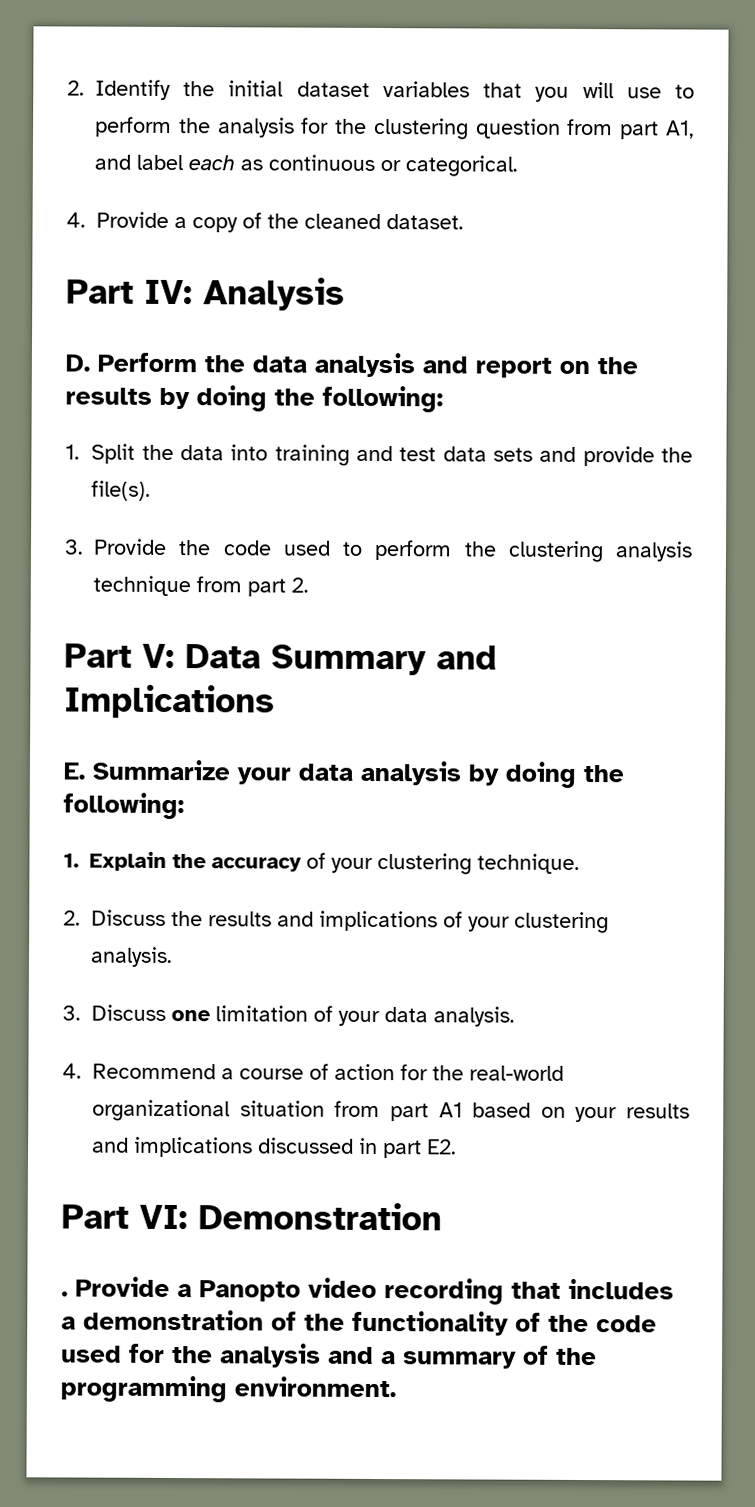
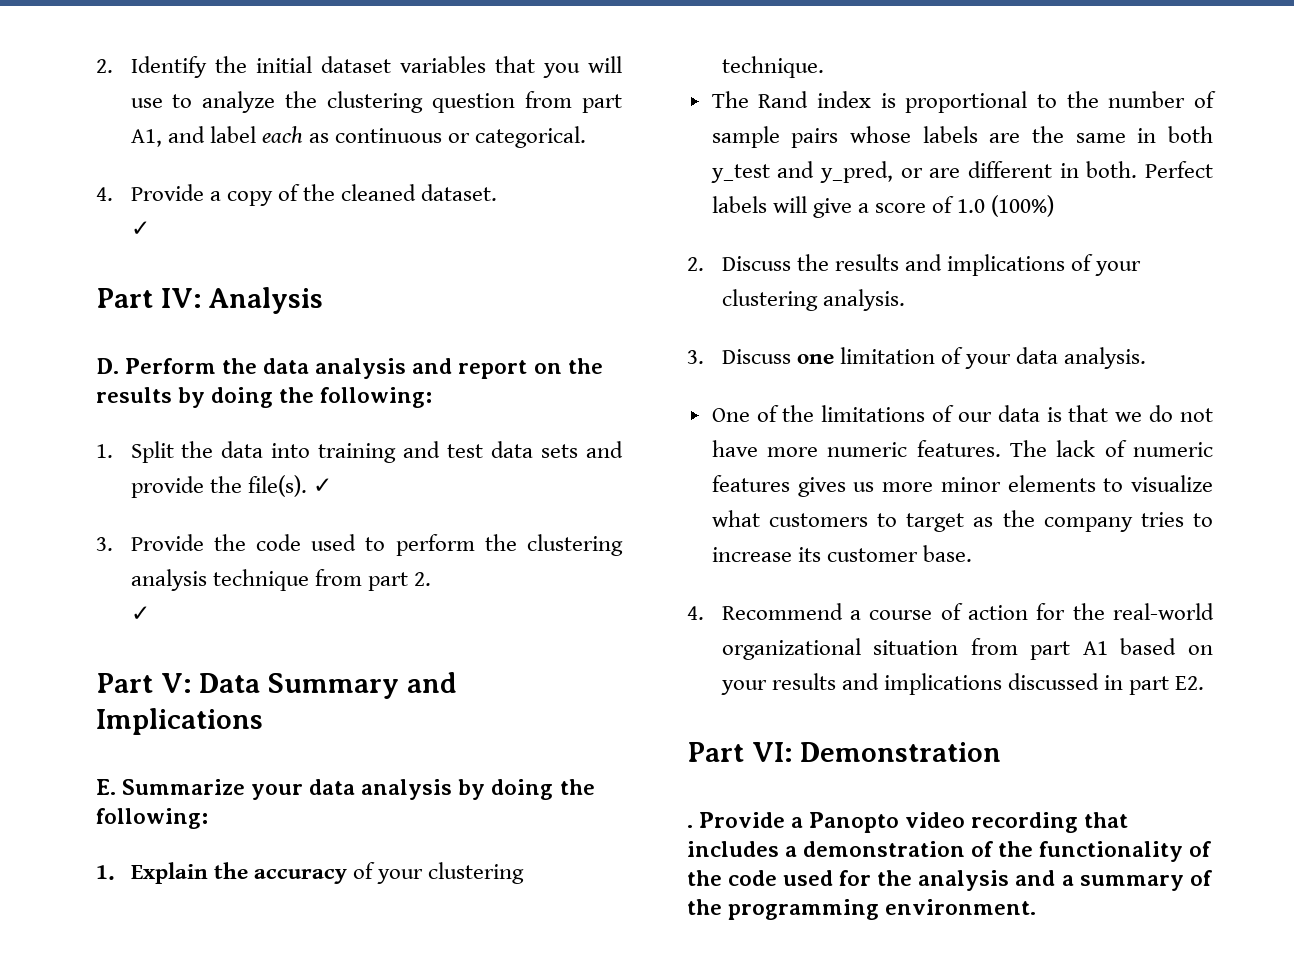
- 2. Identify the initial dataset variables that you will use to perform the analysis for the clustering question from part A1, and label each as continuous or categorical.
+ 2. Identify the initial dataset variables that you will use to analyze the clustering question from part A1, and label each as continuous or categorical.
  4. Provide a copy of the cleaned dataset.
+ ✓
- 1. Split the data into training and test data sets and provide the file(s).
+ 1. Split the data into training and test data sets and provide the file(s). ✓
  3. Provide the code used to perform the clustering analysis technique from part 2.
+ ✓
+ The Rand index is proportional to the number of sample pairs whose labels are the same in both y_test and y_pred, or are different in both. Perfect labels will give a score of 1.0 (100%)
+ One of the limitations of our data is that we do not have more numeric features. The lack of numeric features gives us more minor elements to visualize what customers to target as the company tries to increase its customer base.

